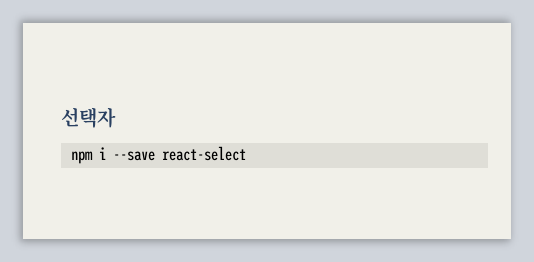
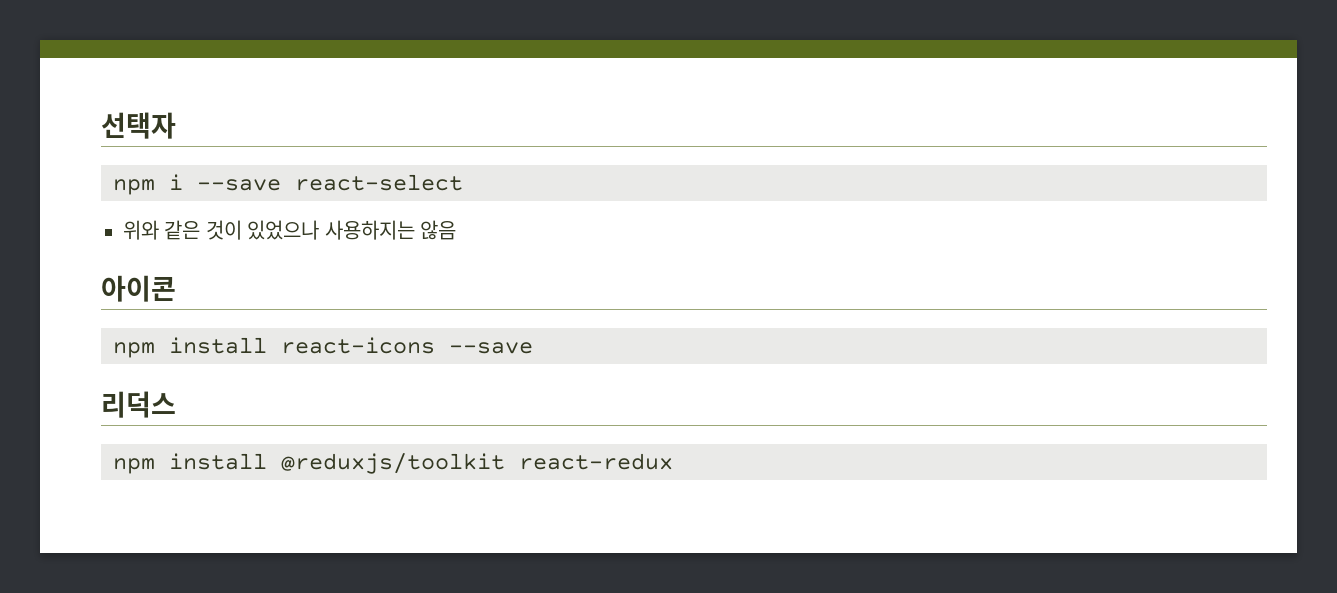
+ 위와 같은 것이 있었으나 사용하지는 않음
+ 아이콘
+ npm install react-icons --save
+ 리덕스
+ npm install @reduxjs/toolkit react-redux

